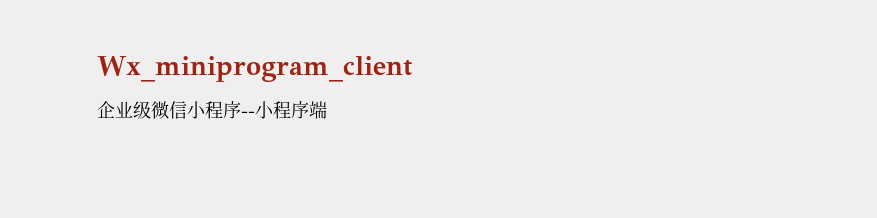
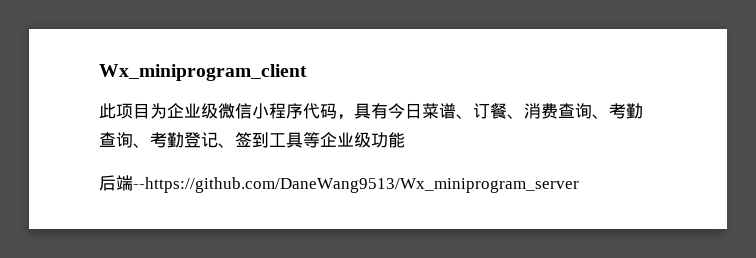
- 企业级微信小程序--小程序端
+ 此项目为企业级微信小程序代码，具有今日菜谱、订餐、消费查询、考勤查询、考勤登记、签到工具等企业级功能
+ 后端--https://github.com/DaneWang9513/Wx_miniprogram_server

